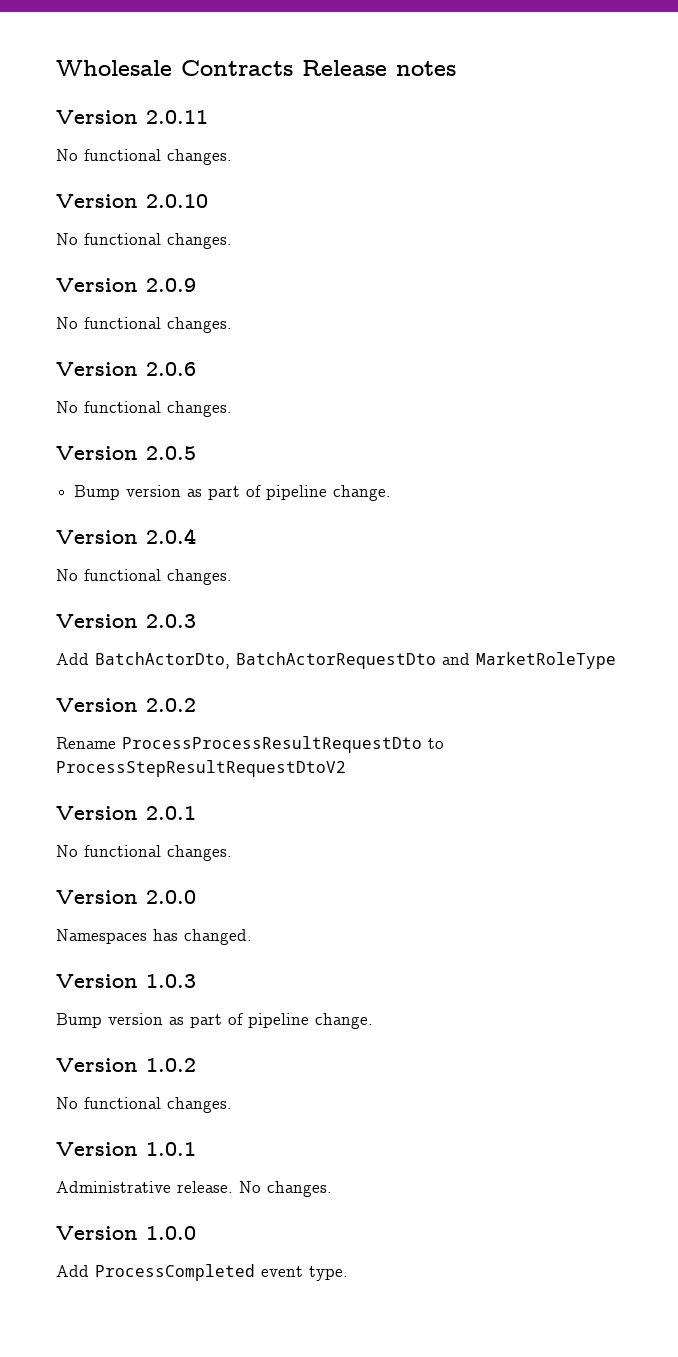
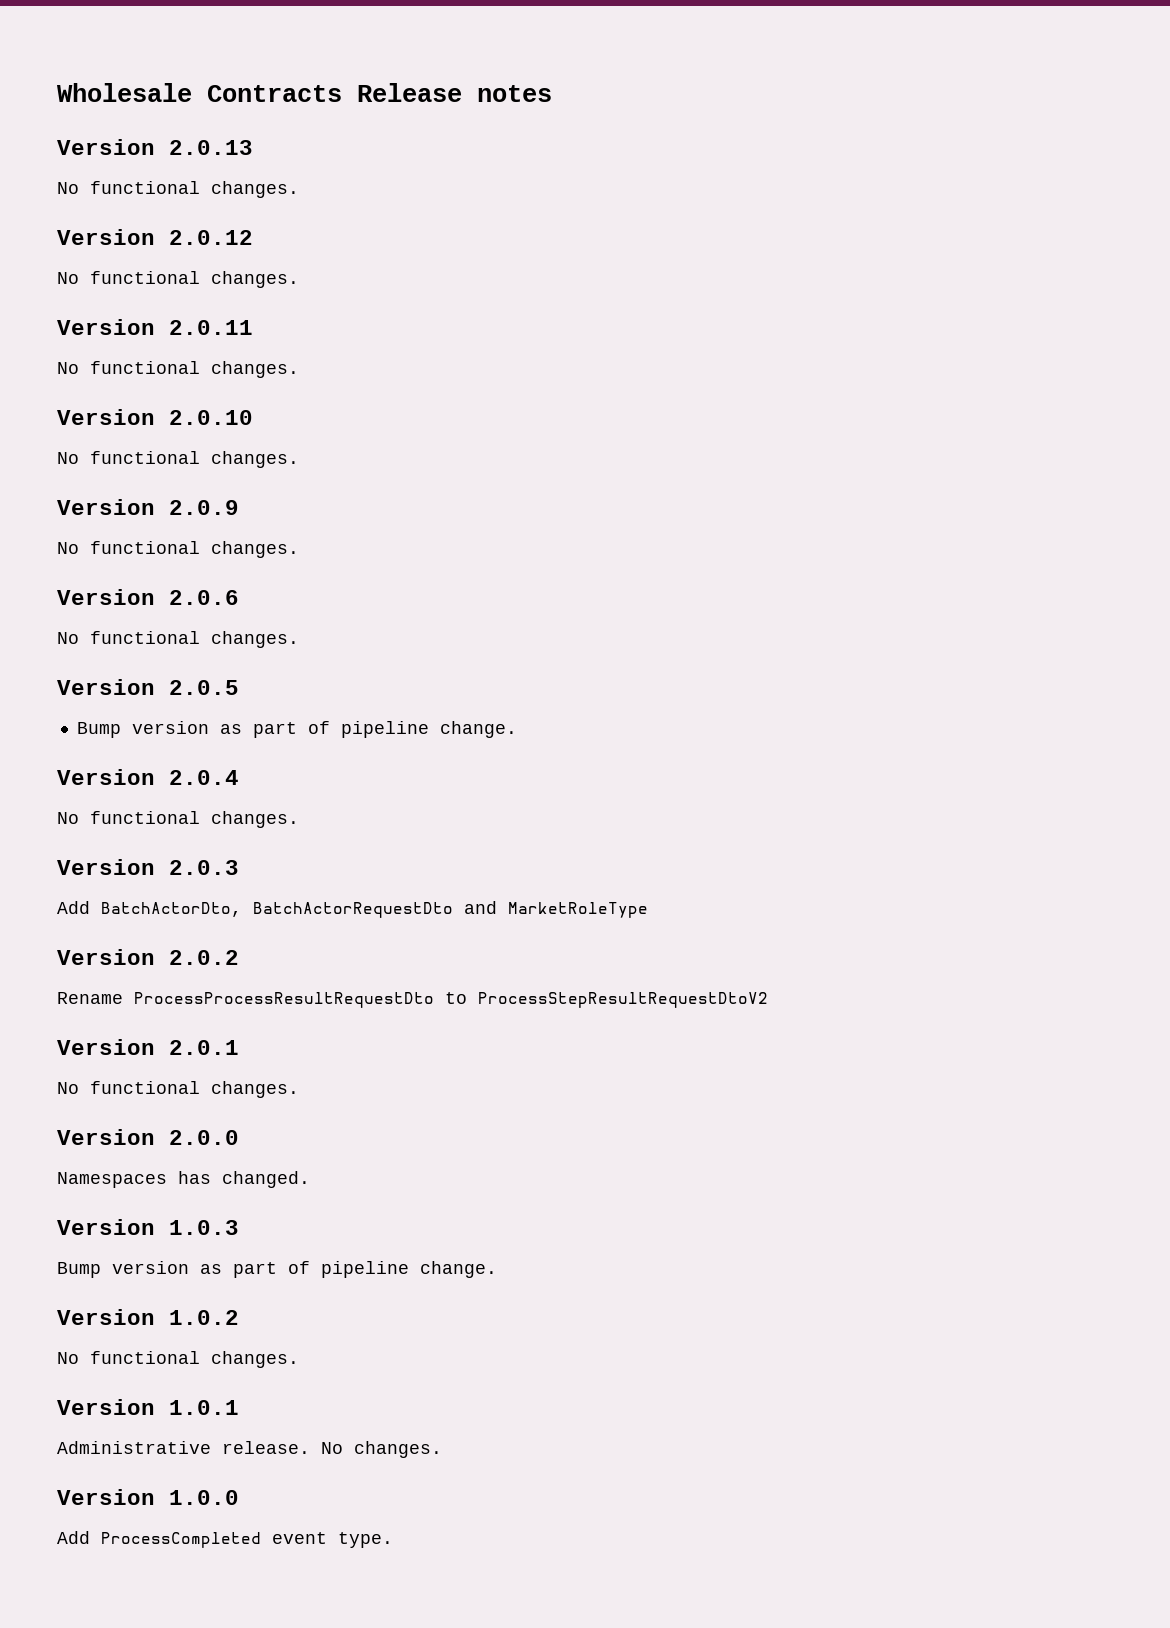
+ Version 2.0.13
+ No functional changes.
+ Version 2.0.12
+ No functional changes.

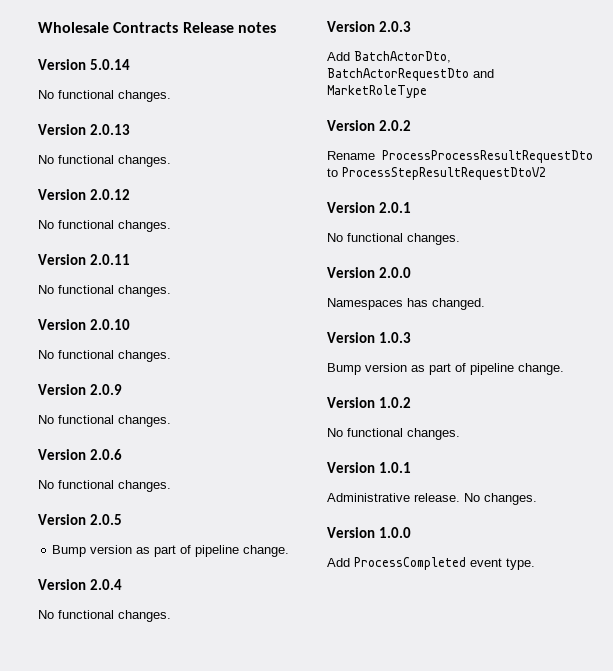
+ Version 5.0.14
+ No functional changes.

